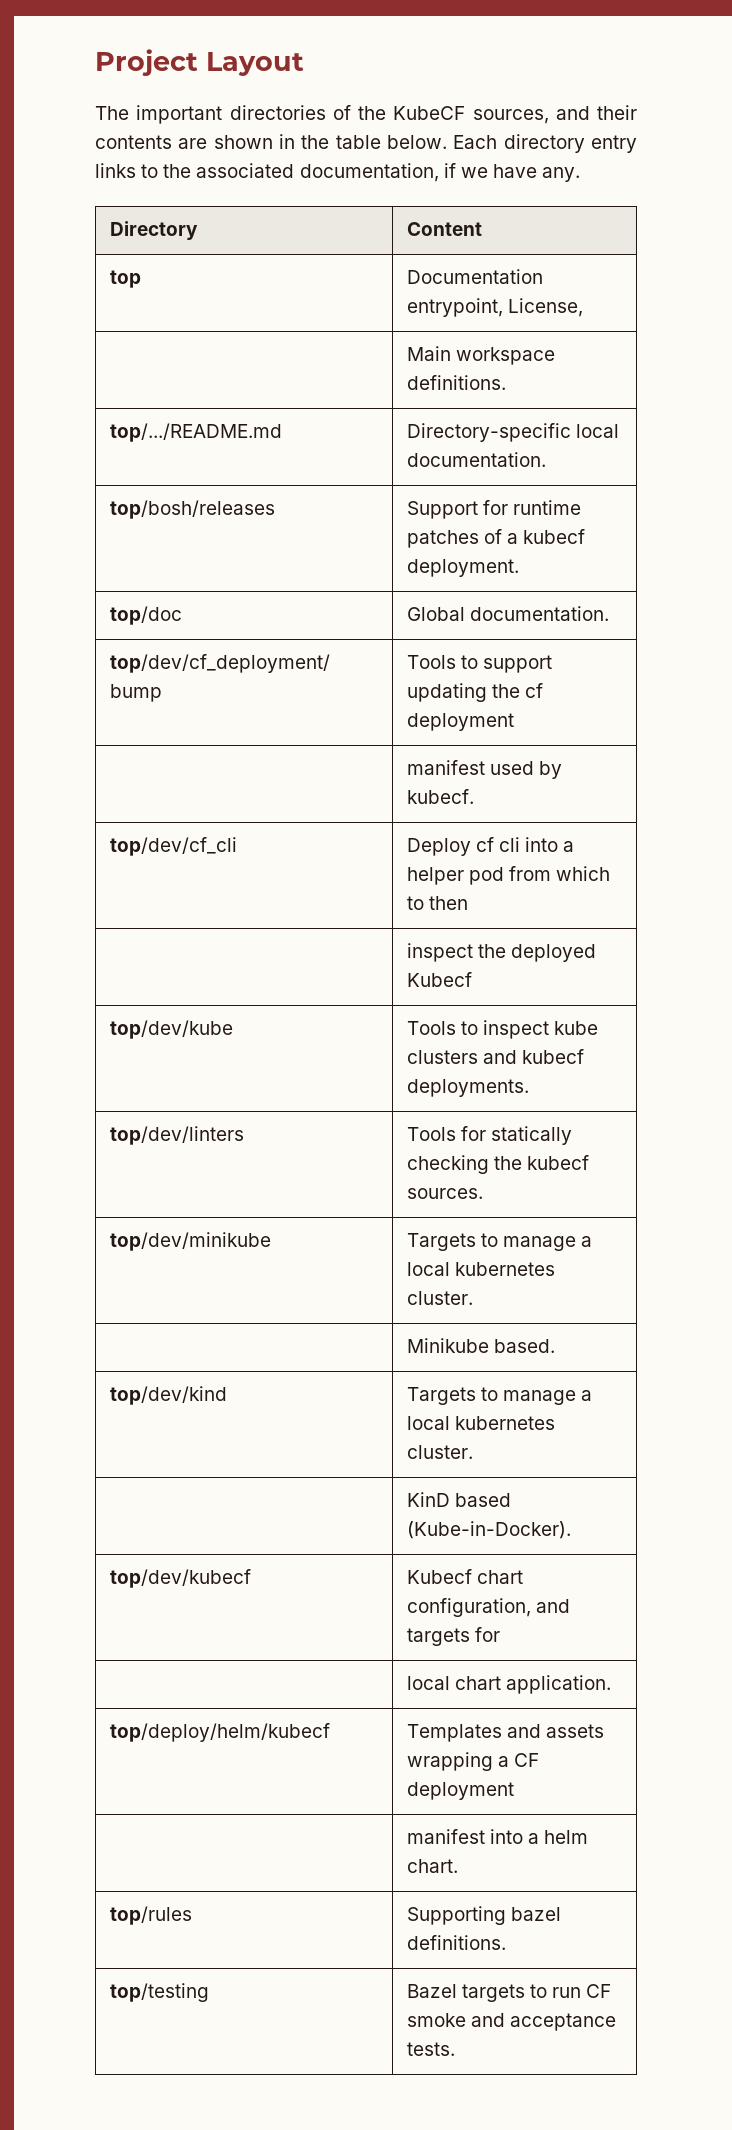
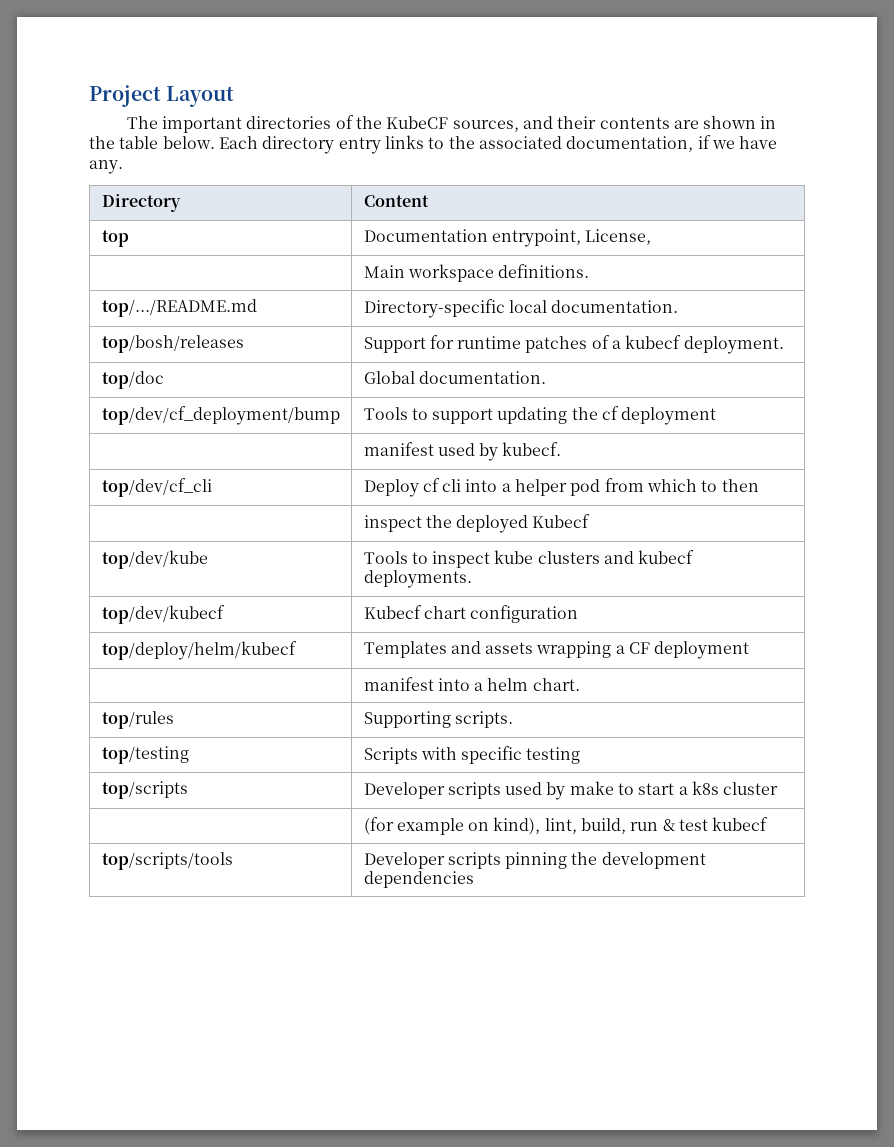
- top/dev/linters | Tools for statically checking the kubecf sources.
- top/dev/minikube | Targets to manage a local kubernetes cluster.
- | Minikube based.
- top/dev/kind | Targets to manage a local kubernetes cluster.
- | KinD based (Kube-in-Docker).
- top/dev/kubecf | Kubecf chart configuration, and targets for
- | local chart application.
+ top/dev/kubecf | Kubecf chart configuration
- top/rules | Supporting bazel definitions.
+ top/rules | Supporting scripts.
- top/testing | Bazel targets to run CF smoke and acceptance tests.
+ top/testing | Scripts with specific testing
+ top/scripts | Developer scripts used by make to start a k8s cluster
+ | (for example on kind), lint, build, run & test kubecf
+ top/scripts/tools | Developer scripts pinning the development dependencies

